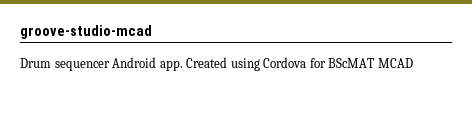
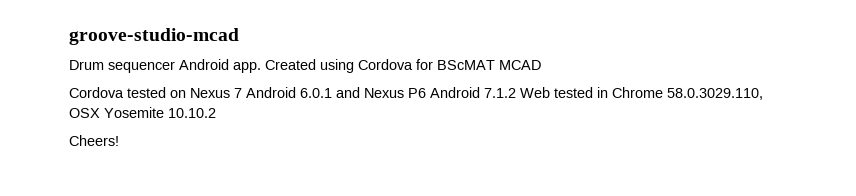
+ Cordova tested on Nexus 7 Android 6.0.1 and Nexus P6 Android 7.1.2 Web tested in Chrome 58.0.3029.110, OSX Yosemite 10.10.2
+ Cheers!

